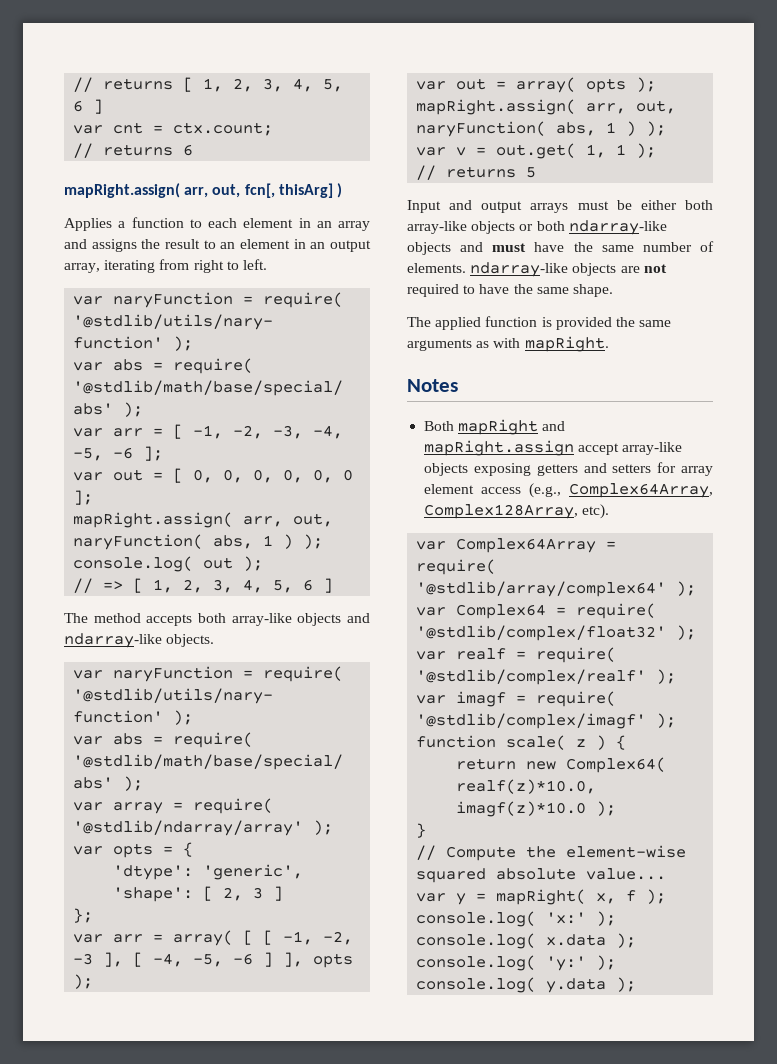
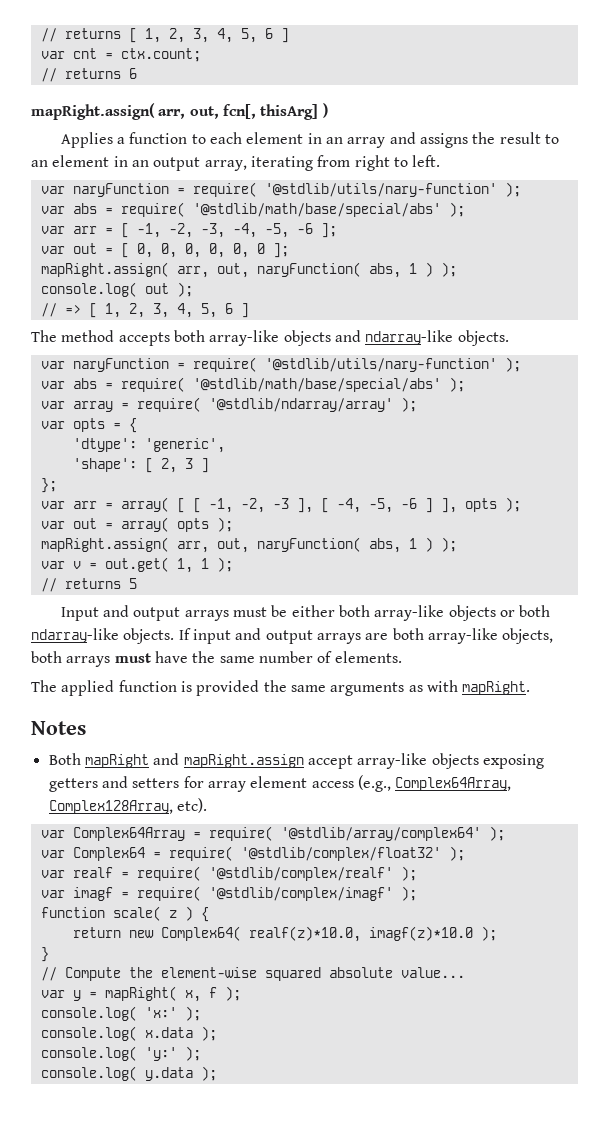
- Input and output arrays must be either both array-like objects or both ndarray-like objects and must have the same number of elements. ndarray-like objects are not required to have the same shape.
+ Input and output arrays must be either both array-like objects or both ndarray-like objects. If input and output arrays are both array-like objects, both arrays must have the same number of elements.

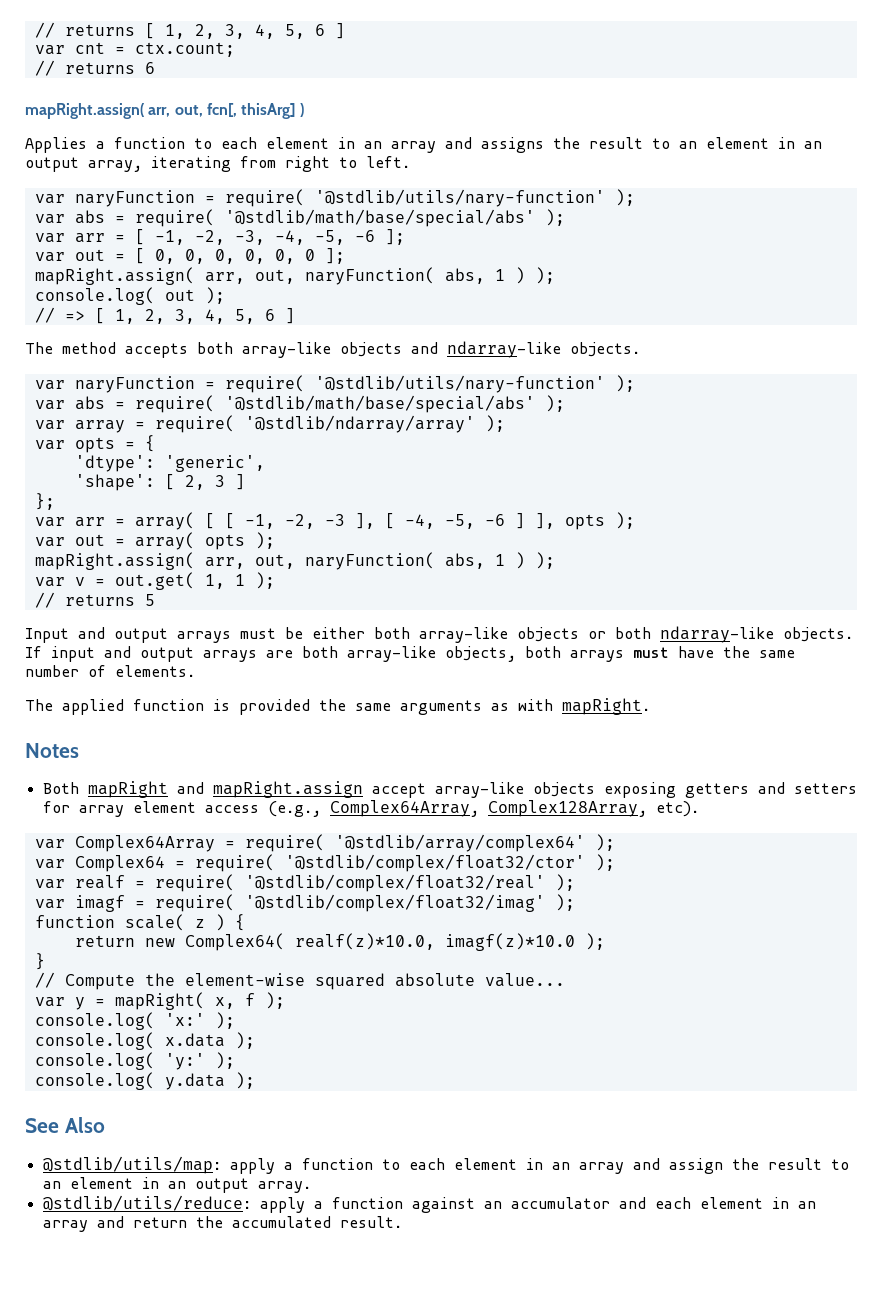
- var Complex64 = require( '@stdlib/complex/float32' );
+ var Complex64 = require( '@stdlib/complex/float32/ctor' );
- var realf = require( '@stdlib/complex/realf' );
+ var realf = require( '@stdlib/complex/float32/real' );
- var imagf = require( '@stdlib/complex/imagf' );
+ var imagf = require( '@stdlib/complex/float32/imag' );
+ See Also
+ @stdlib/utils/map: apply a function to each element in an array and assign the result to an element in an output array.
+ @stdlib/utils/reduce: apply a function against an accumulator and each element in an array and return the accumulated result.

